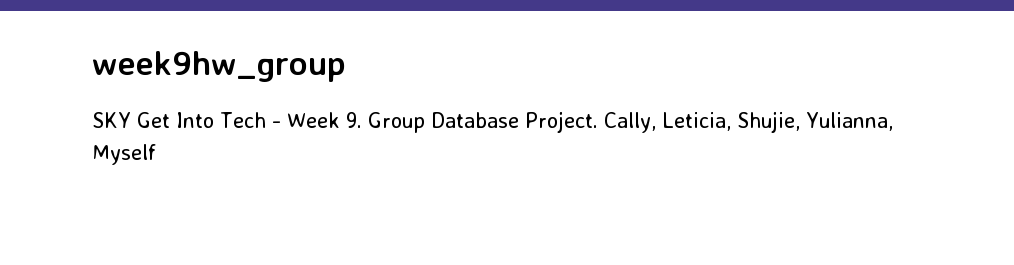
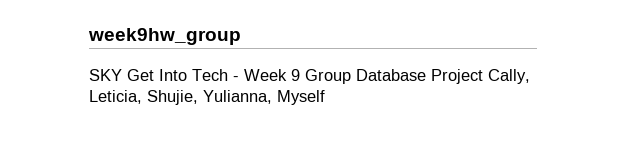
- SKY Get Into Tech - Week 9. Group Database Project. Cally, Leticia, Shujie, Yulianna, Myself
+ SKY Get Into Tech - Week 9 Group Database Project Cally, Leticia, Shujie, Yulianna, Myself

